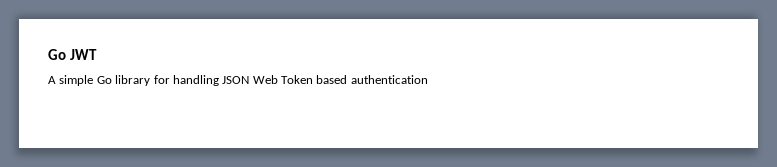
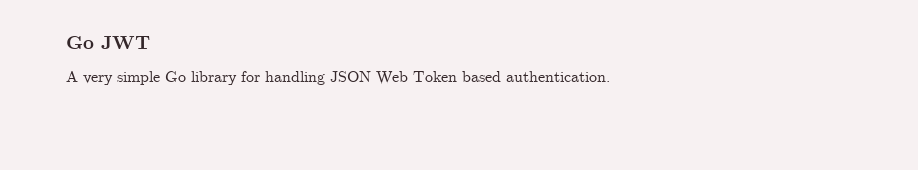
- A simple Go library for handling JSON Web Token based authentication
+ A very simple Go library for handling JSON Web Token based authentication.

